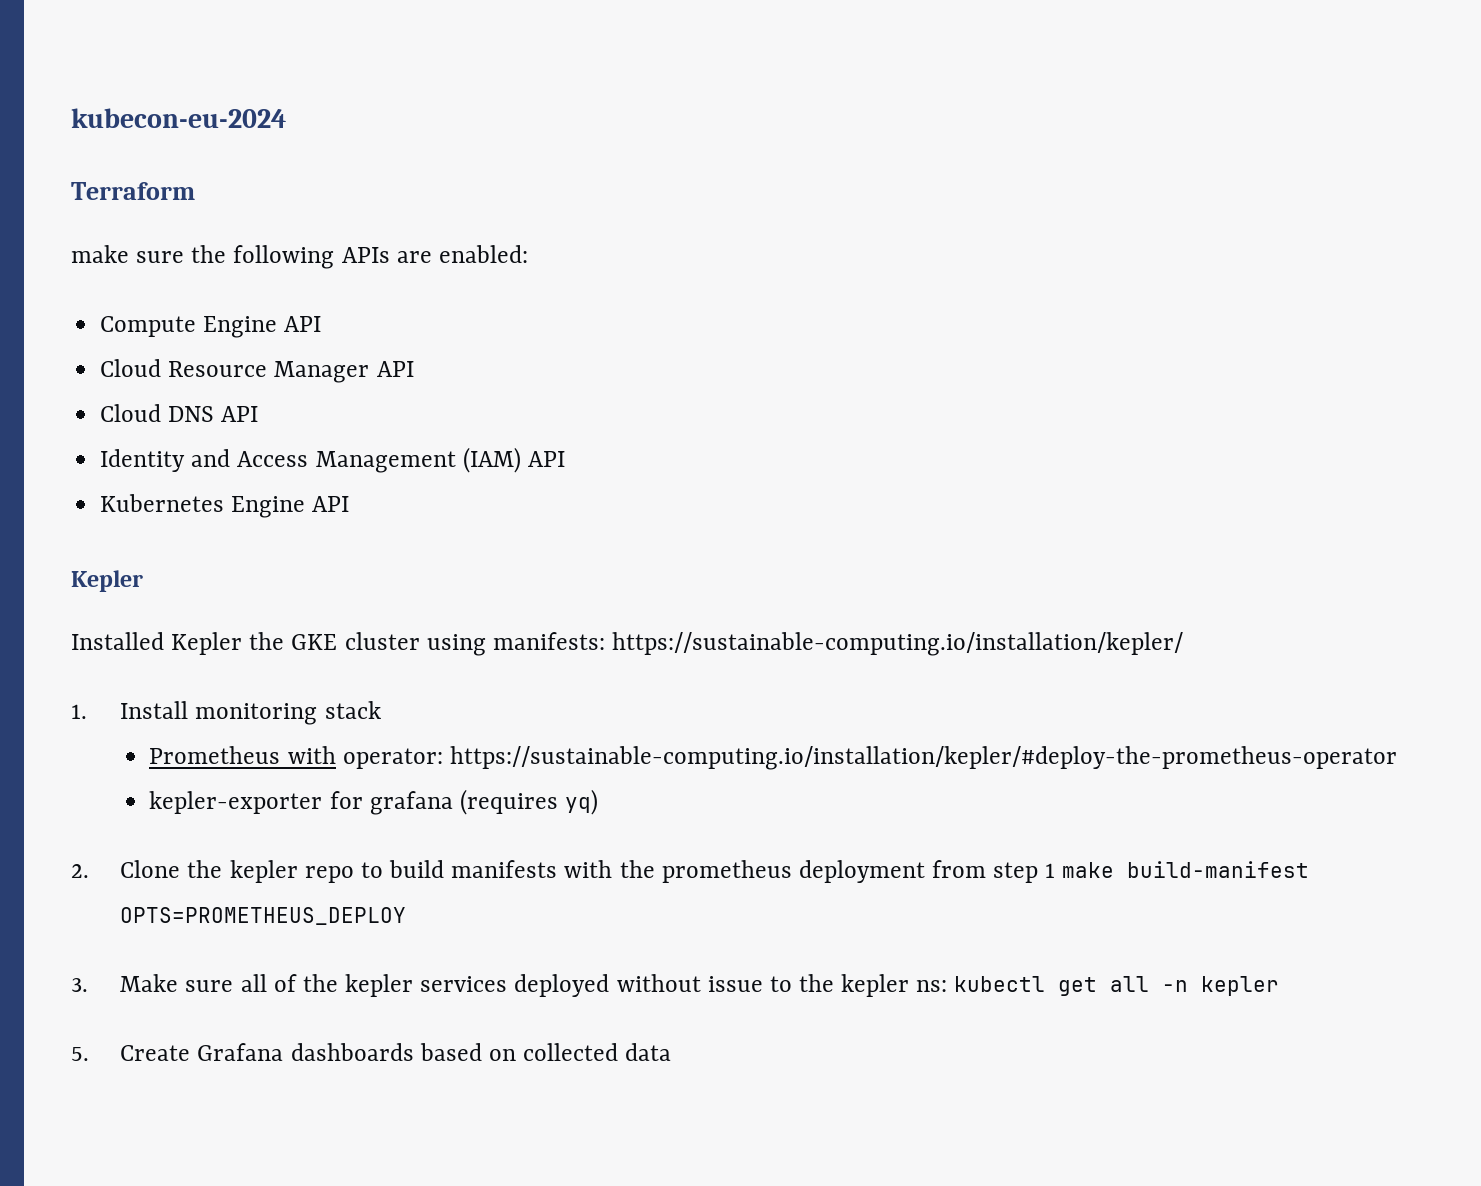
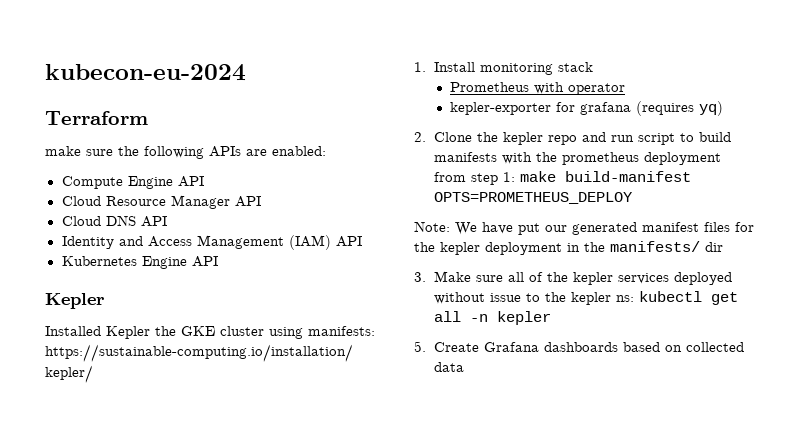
- Prometheus with operator: https://sustainable-computing.io/installation/kepler/#deploy-the-prometheus-operator
+ Prometheus with operator
- 2. Clone the kepler repo to build manifests with the prometheus deployment from step 1 make build-manifest OPTS=PROMETHEUS_DEPLOY
+ 2. Clone the kepler repo and run script to build manifests with the prometheus deployment from step 1: make build-manifest OPTS=PROMETHEUS_DEPLOY
+ Note: We have put our generated manifest files for the kepler deployment in the manifests/ dir

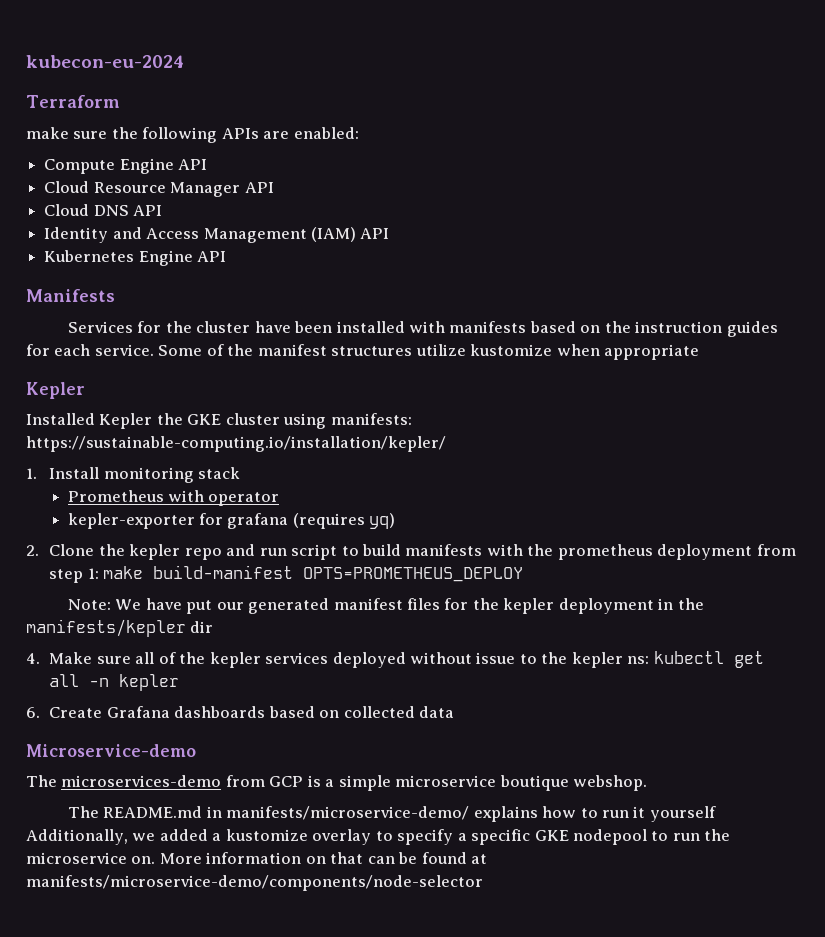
+ Manifests
+ Services for the cluster have been installed with manifests based on the instruction guides for each service. Some of the manifest structures utilize kustomize when appropriate
- Note: We have put our generated manifest files for the kepler deployment in the manifests/ dir
+ Note: We have put our generated manifest files for the kepler deployment in the manifests/kepler dir
- 3. Make sure all of the kepler services deployed without issue to the kepler ns: kubectl get all -n kepler
+ 4. Make sure all of the kepler services deployed without issue to the kepler ns: kubectl get all -n kepler
- 5. Create Grafana dashboards based on collected data
+ 6. Create Grafana dashboards based on collected data
+ Microservice-demo
+ The microservices-demo from GCP is a simple microservice boutique webshop.
+ The README.md in manifests/microservice-demo/ explains how to run it yourself Additionally, we added a kustomize overlay to specify a specific GKE nodepool to run the microservice on. More information on that can be found at manifests/microservice-demo/components/node-selector

